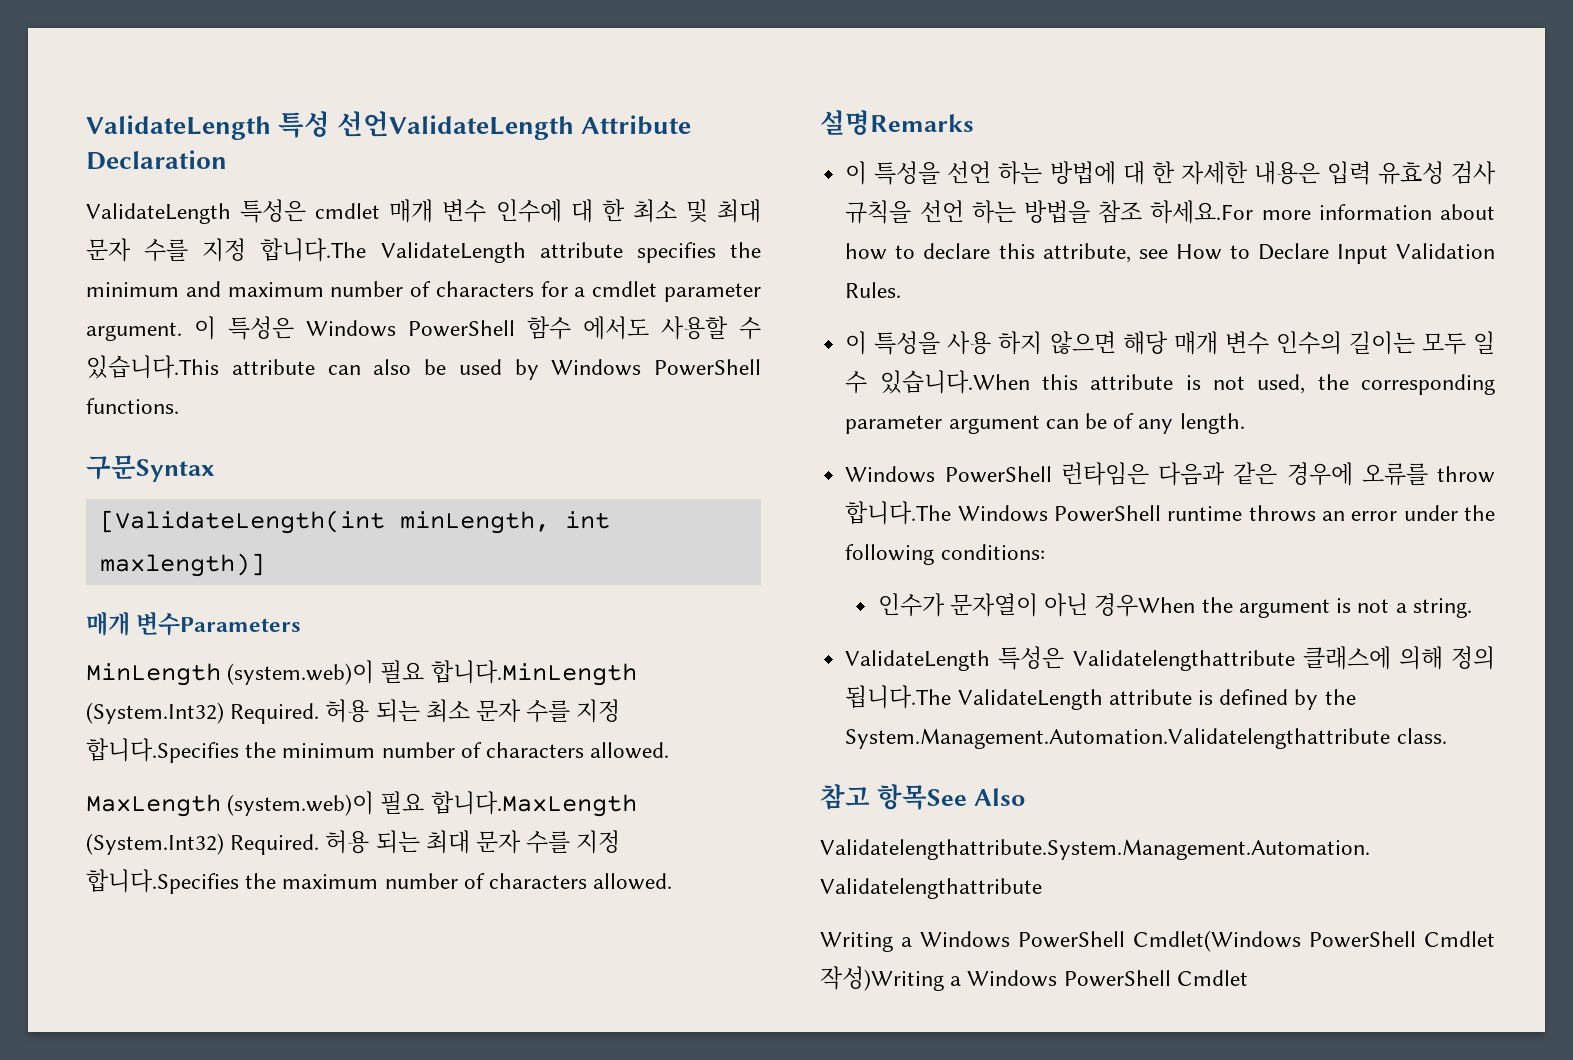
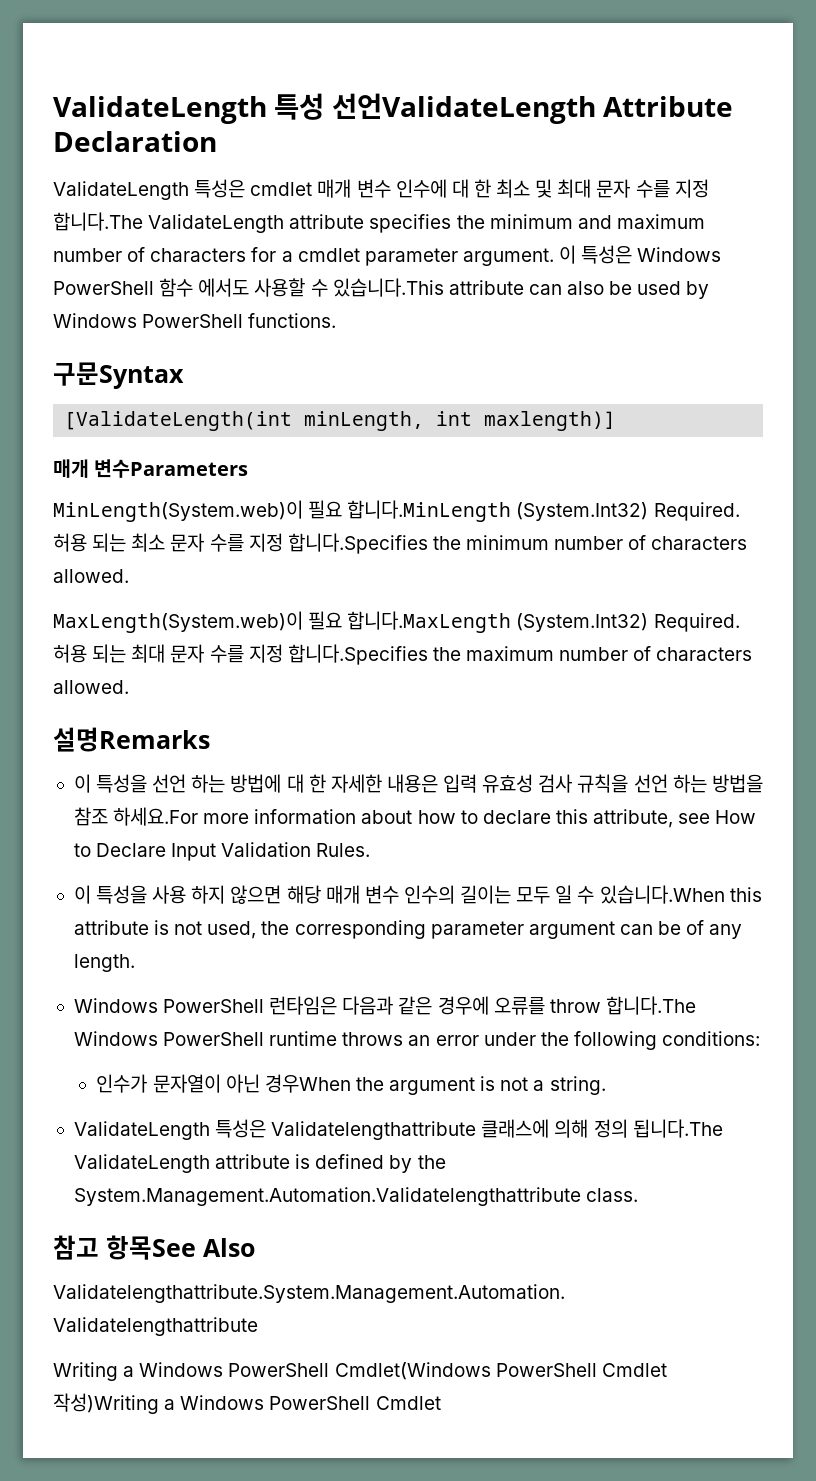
- MinLength (system.web)이 필요 합니다.MinLength (System.Int32) Required.
+ MinLength(System.web)이 필요 합니다.MinLength (System.Int32) Required.
- MaxLength (system.web)이 필요 합니다.MaxLength (System.Int32) Required.
+ MaxLength(System.web)이 필요 합니다.MaxLength (System.Int32) Required.

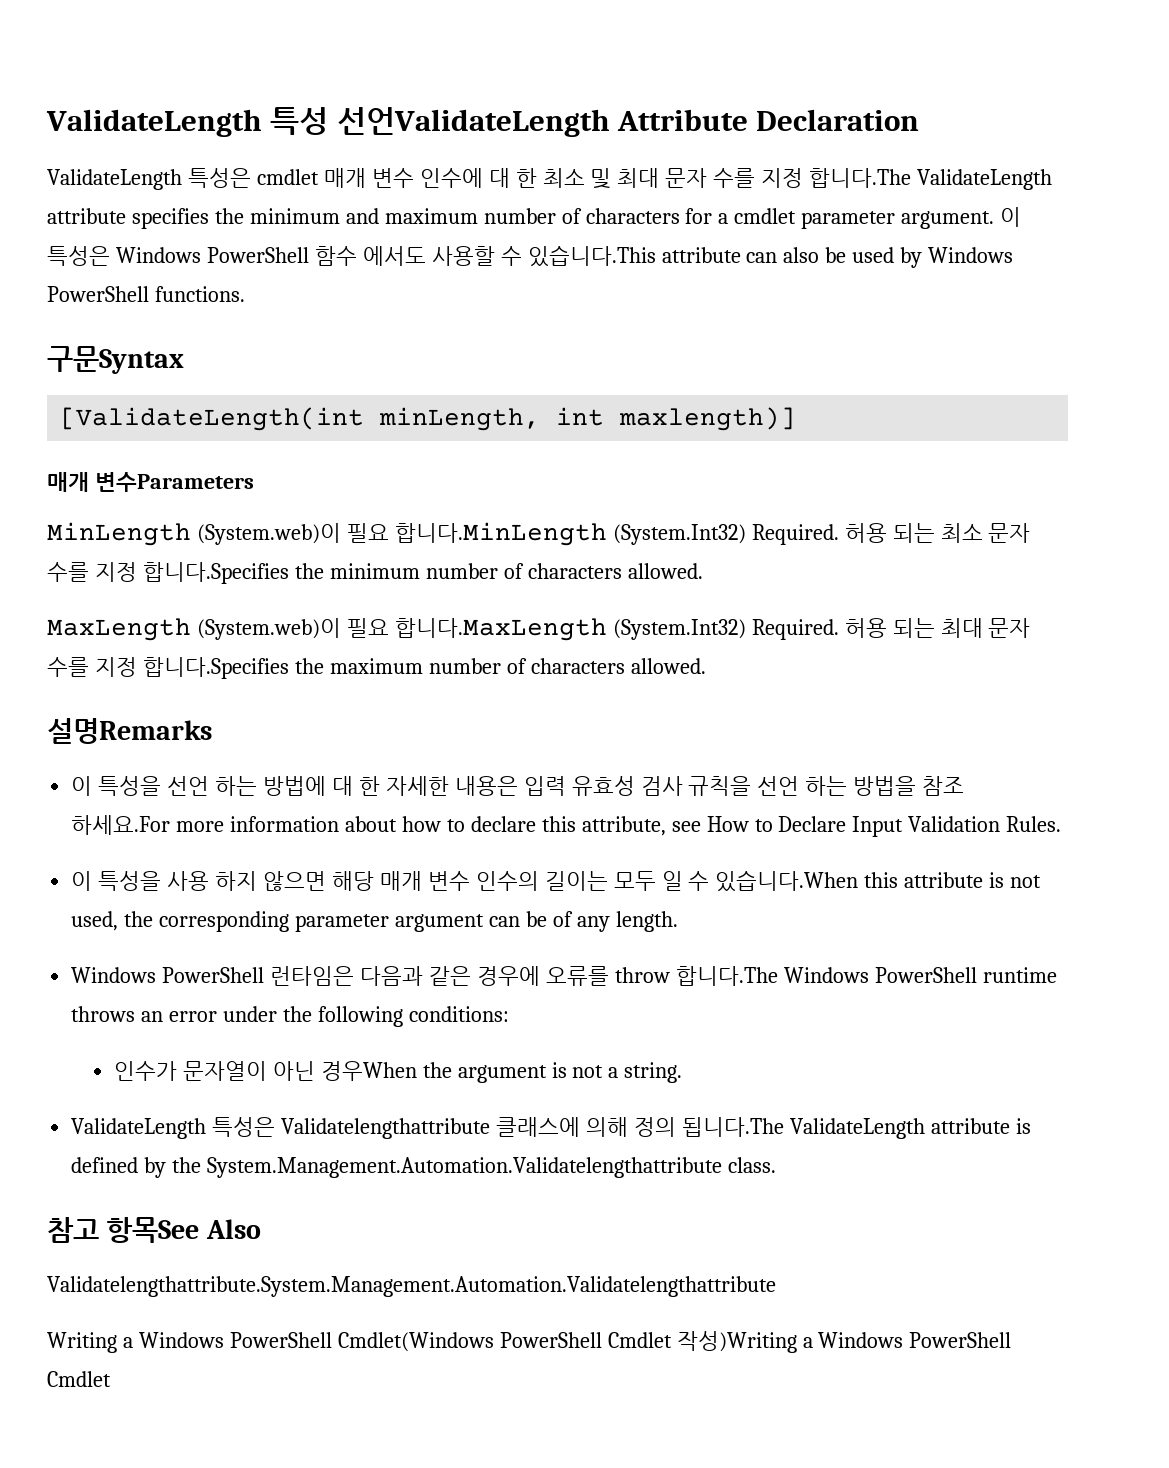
- MinLength(System.web)이 필요 합니다.MinLength (System.Int32) Required.
+ MinLength (System.web)이 필요 합니다.MinLength (System.Int32) Required.
- MaxLength(System.web)이 필요 합니다.MaxLength (System.Int32) Required.
+ MaxLength (System.web)이 필요 합니다.MaxLength (System.Int32) Required.

